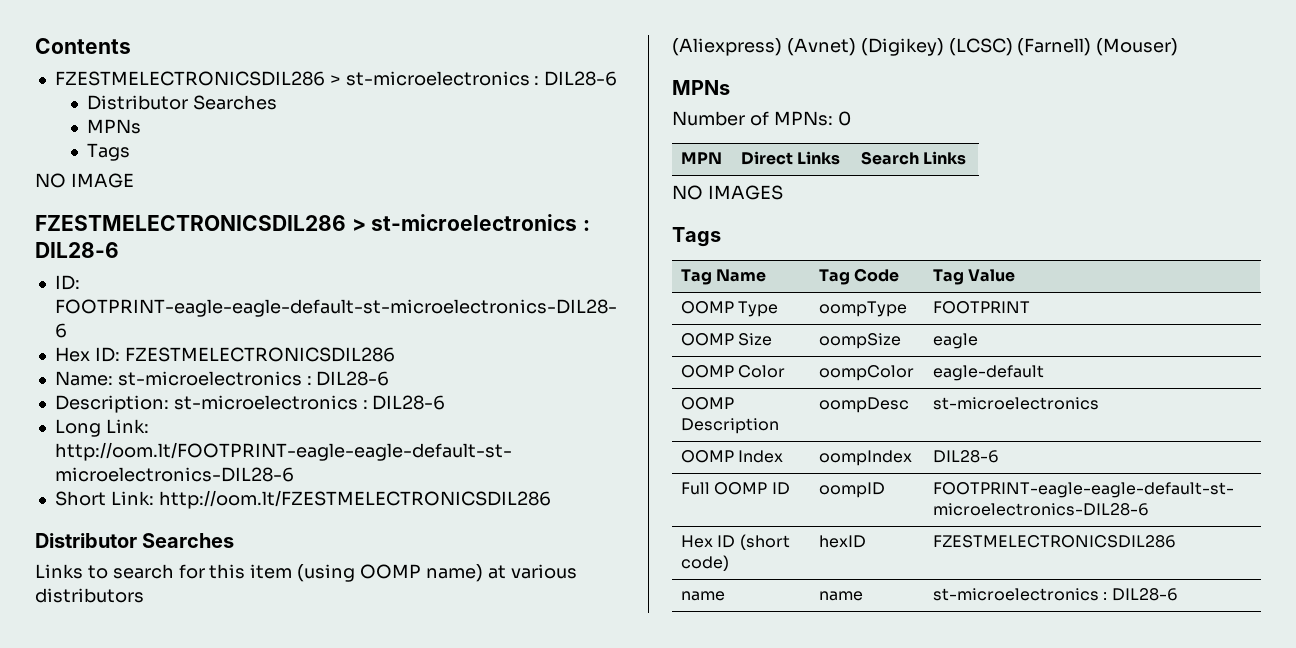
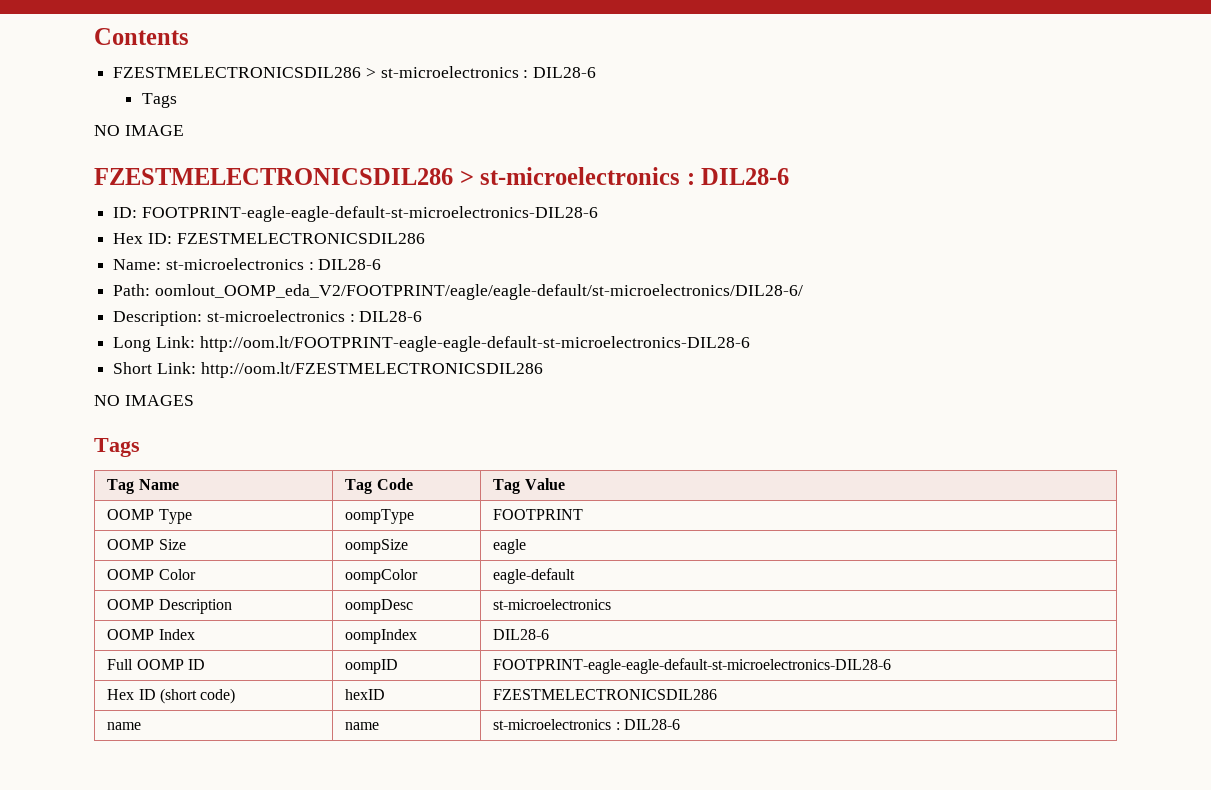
  Contents
  FZESTMELECTRONICSDIL286 > st-microelectronics : DIL28-6
- Distributor Searches
- MPNs
+ Path: oomlout_OOMP_eda_V2/FOOTPRINT/eagle/eagle-default/st-microelectronics/DIL28-6/
  Short Link: http://oom.lt/FZESTMELECTRONICSDIL286
- Distributor Searches
- Links to search for this item (using OOMP name) at various distributors
- (Aliexpress) (Avnet) (Digikey) (LCSC) (Farnell) (Mouser)
- MPNs
- Number of MPNs: 0
- MPN | Direct Links | Search Links

